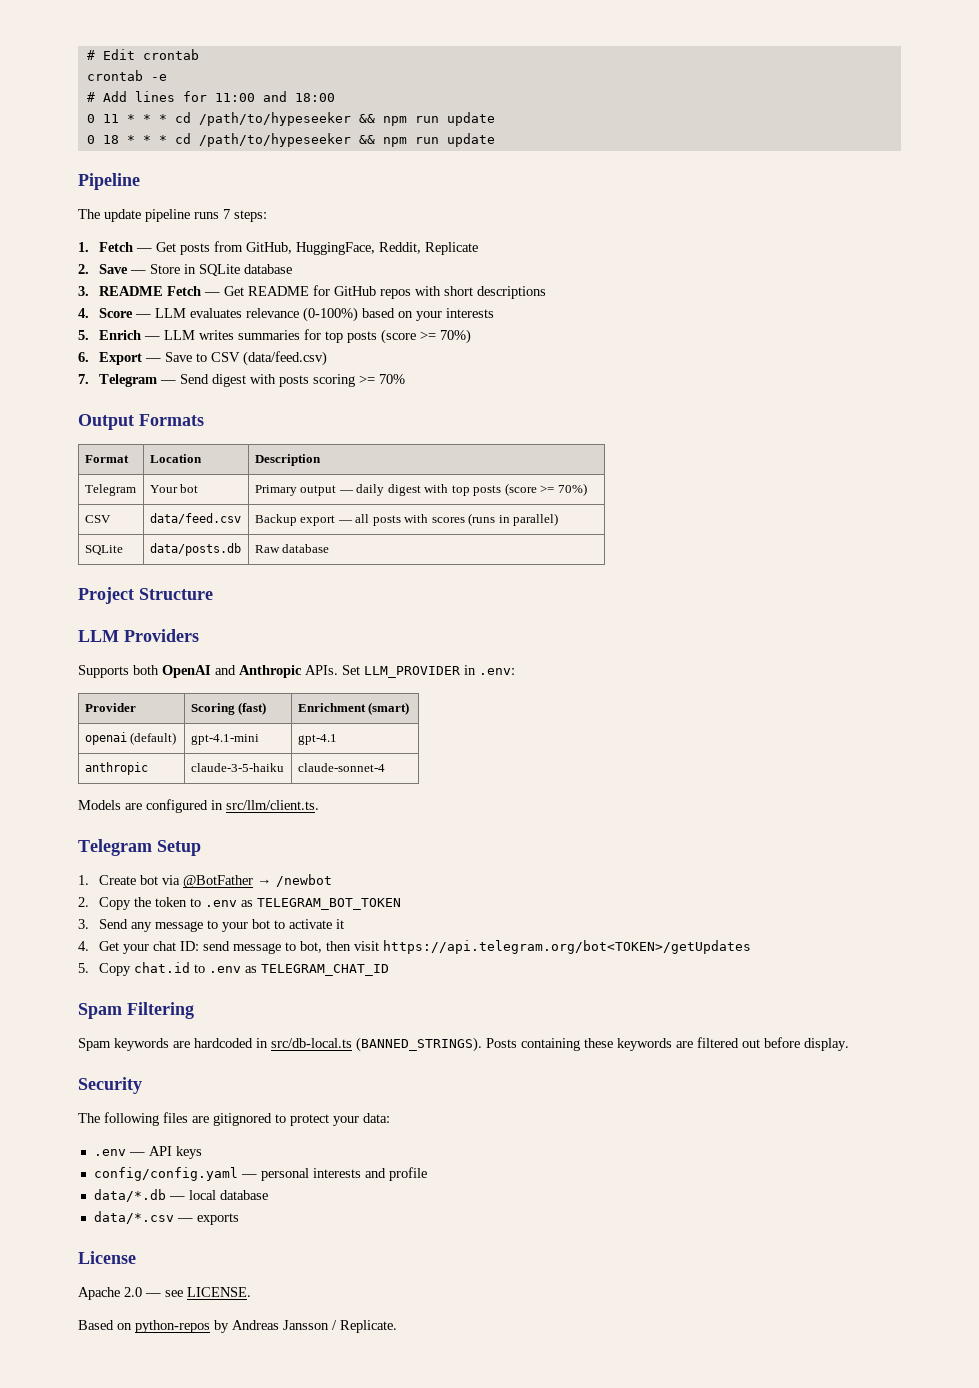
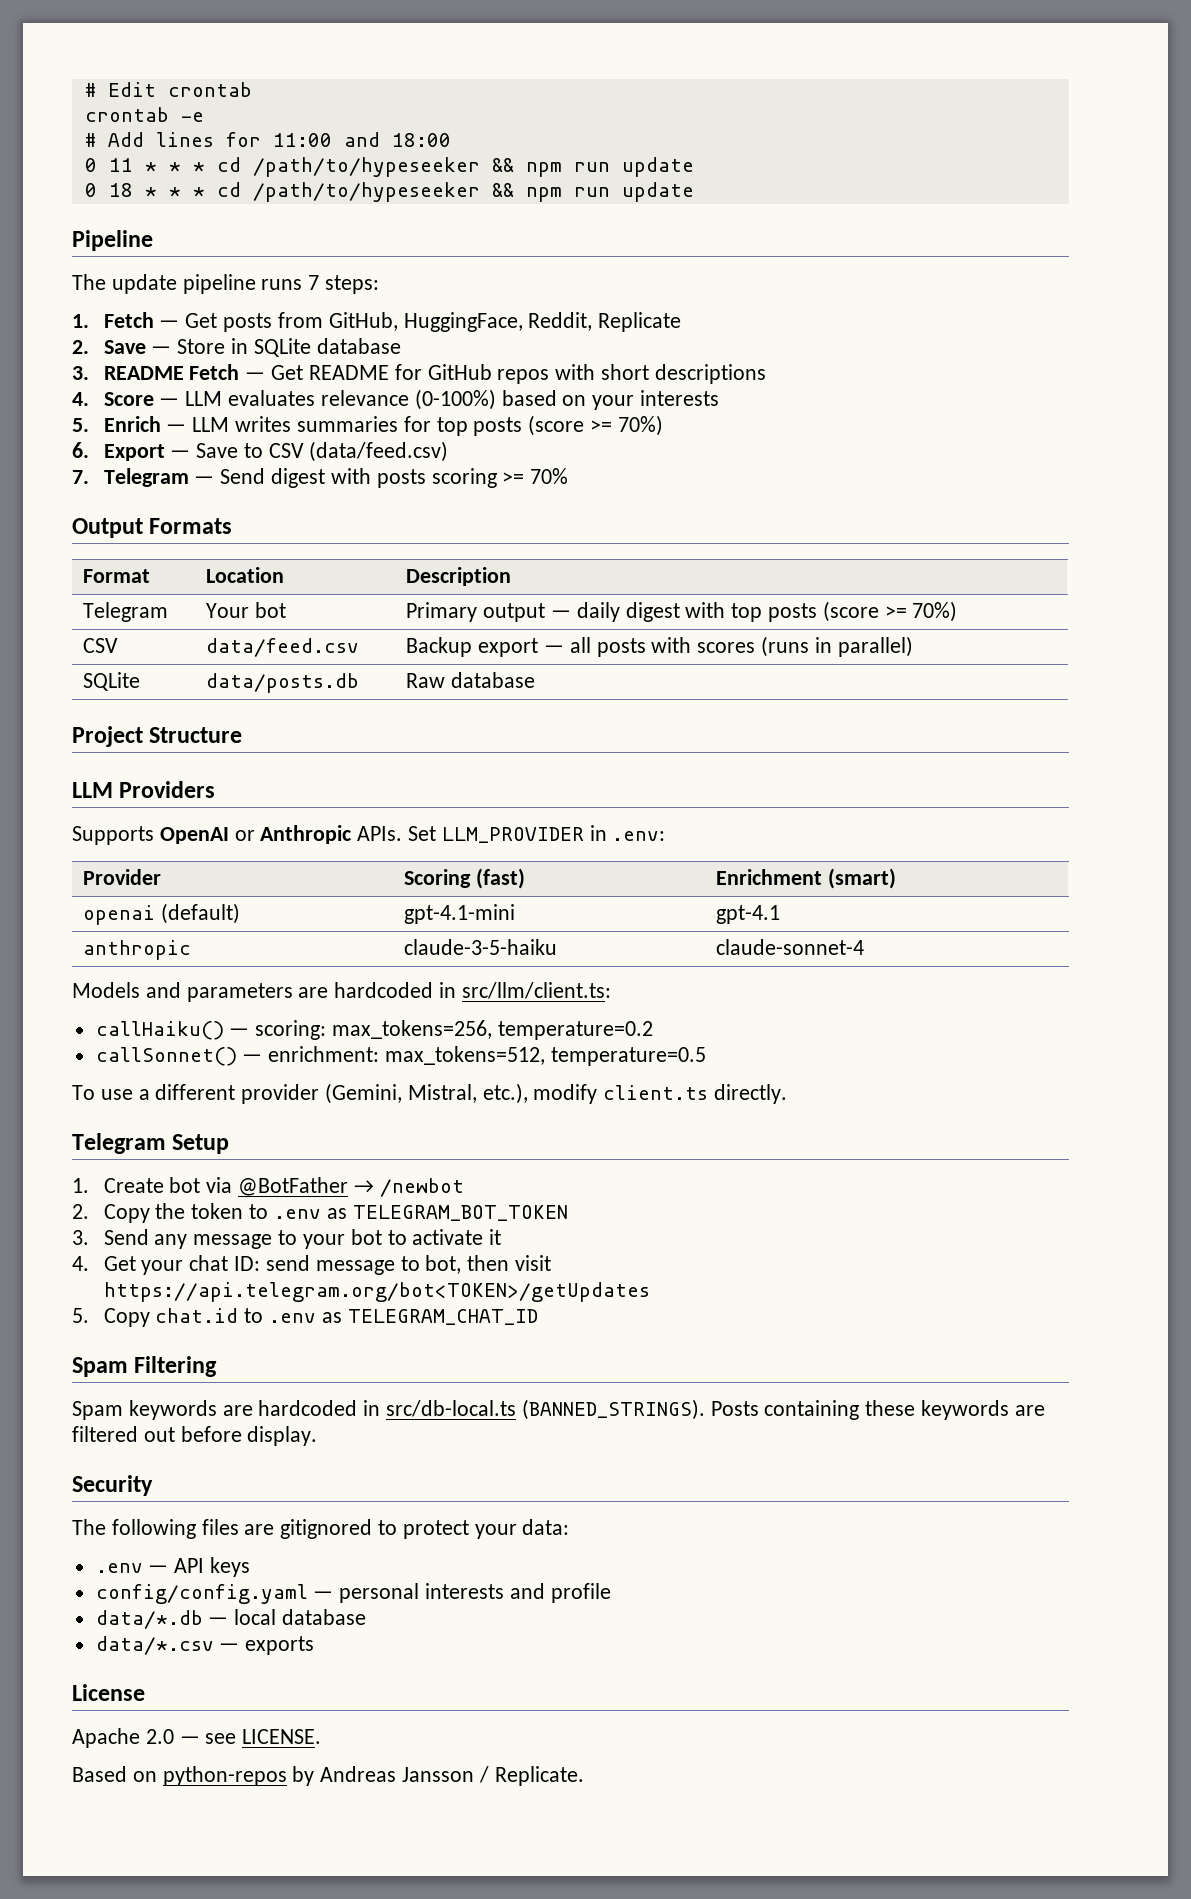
- Supports both OpenAI and Anthropic APIs.
+ Supports OpenAI or Anthropic APIs.
- Models are configured in src/llm/client.ts.
+ Models and parameters are hardcoded in src/llm/client.ts:
+ callHaiku() — scoring: max_tokens=256, temperature=0.2
+ callSonnet() — enrichment: max_tokens=512, temperature=0.5
+ To use a different provider (Gemini, Mistral, etc.), modify client.ts directly.

